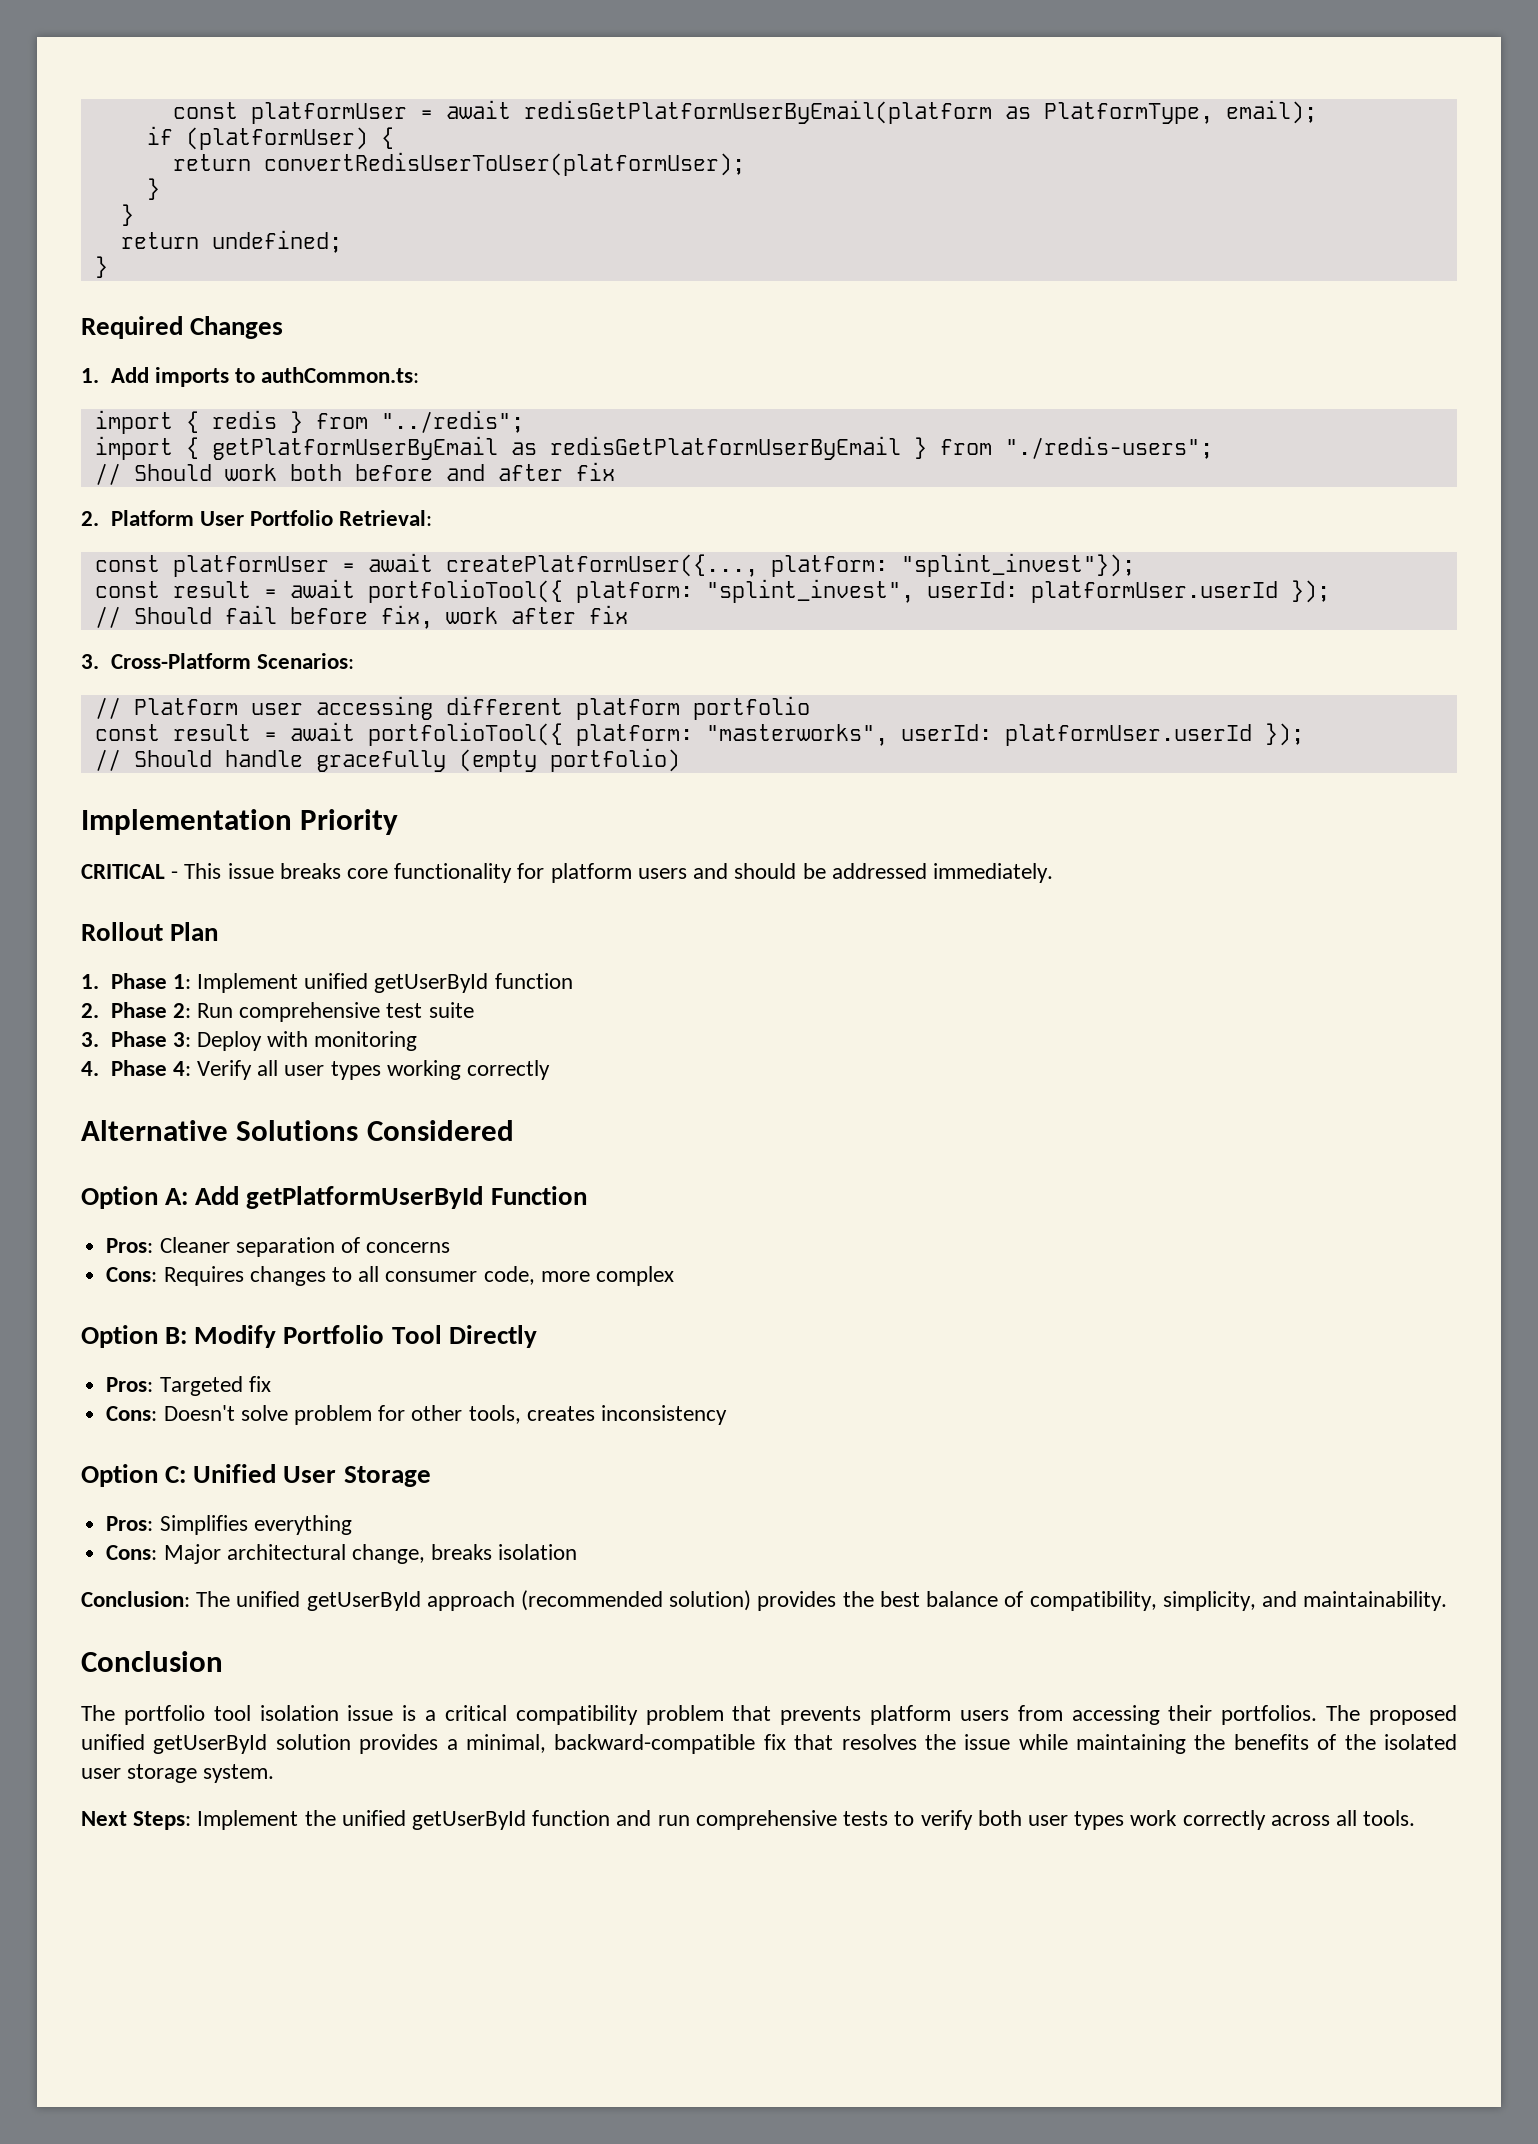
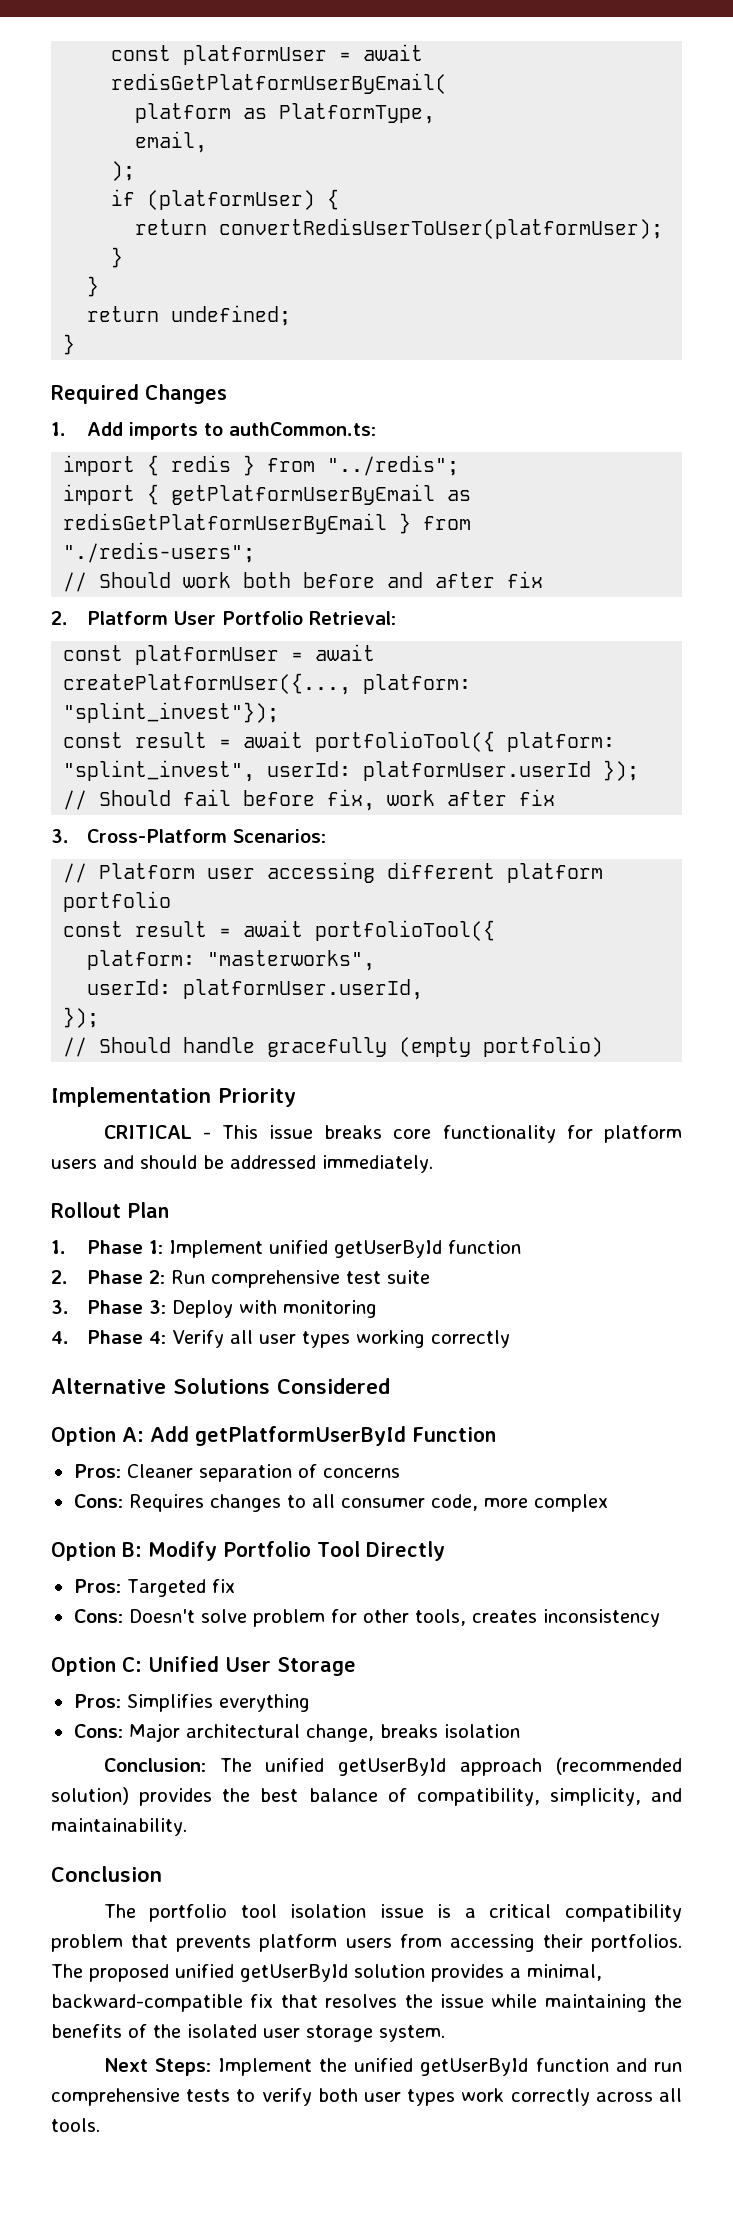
- const platformUser = await redisGetPlatformUserByEmail(platform as PlatformType, email);
+ const platformUser = await redisGetPlatformUserByEmail(
+ platform as PlatformType,
+ email,
+ );
  // Platform user accessing different platform portfolio
- const result = await portfolioTool({ platform: "masterworks", userId: platformUser.userId });
+ const result = await portfolioTool({
+ platform: "masterworks",
+ userId: platformUser.userId,
+ });

